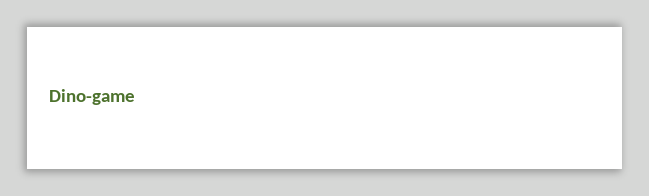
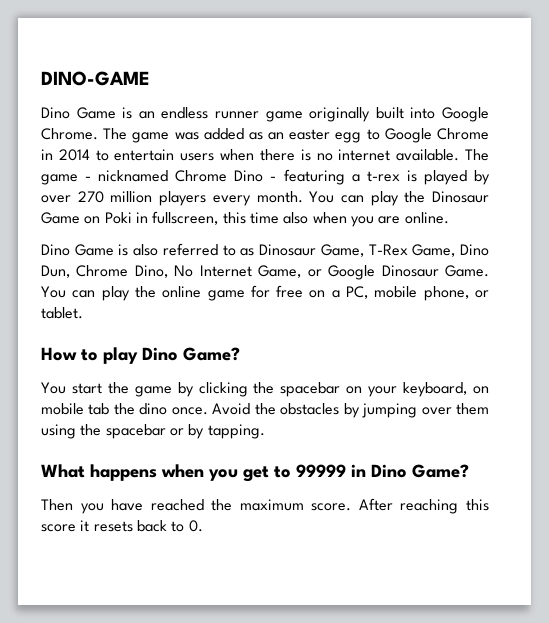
- Dino-game
+ DINO-GAME
+ Dino Game is an endless runner game originally built into Google Chrome. The game was added as an easter egg to Google Chrome in 2014 to entertain users when there is no internet available. The game - nicknamed Chrome Dino - featuring a t-rex is played by over 270 million players every month. You can play the Dinosaur Game on Poki in fullscreen, this time also when you are online.
+ Dino Game is also referred to as Dinosaur Game, T-Rex Game, Dino Dun, Chrome Dino, No Internet Game, or Google Dinosaur Game. You can play the online game for free on a PC, mobile phone, or tablet.
+ How to play Dino Game?
+ You start the game by clicking the spacebar on your keyboard, on mobile tab the dino once. Avoid the obstacles by jumping over them using the spacebar or by tapping.
+ What happens when you get to 99999 in Dino Game?
+ Then you have reached the maximum score. After reaching this score it resets back to 0.

